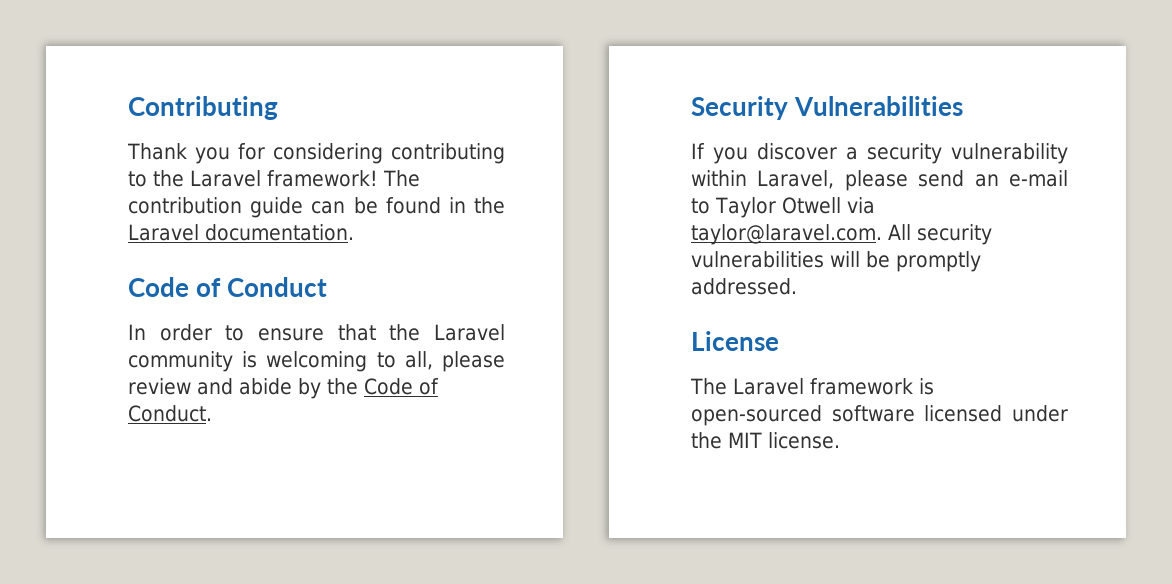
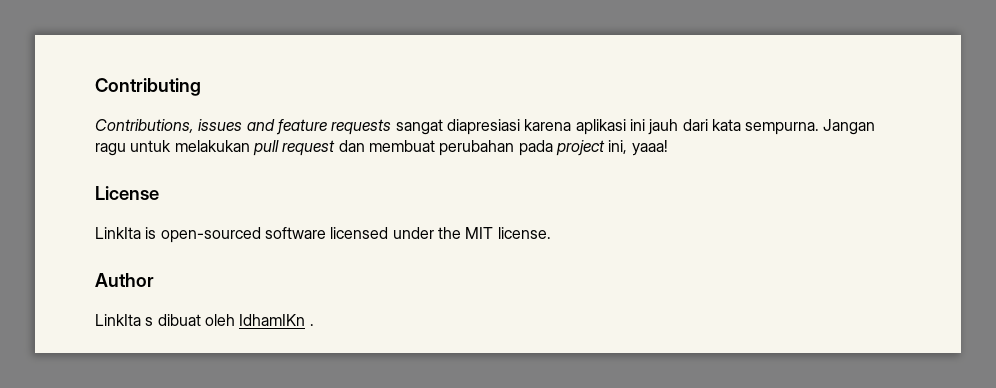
- Thank you for considering contributing to the Laravel framework! The contribution guide can be found in the Laravel documentation.
- Code of Conduct
- In order to ensure that the Laravel community is welcoming to all, please review and abide by the Code of Conduct.
- Security Vulnerabilities
- If you discover a security vulnerability within Laravel, please send an e-mail to Taylor Otwell via taylor@laravel.com. All security vulnerabilities will be promptly addressed.
+ Contributions, issues and feature requests sangat diapresiasi karena aplikasi ini jauh dari kata sempurna. Jangan ragu untuk melakukan pull request dan membuat perubahan pada project ini, yaaa!
  License
- The Laravel framework is open-sourced software licensed under the MIT license.
+ LinkIta is open-sourced software licensed under the MIT license.
+ Author
+ LinkIta s dibuat oleh IdhamIKn .

